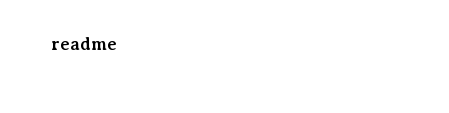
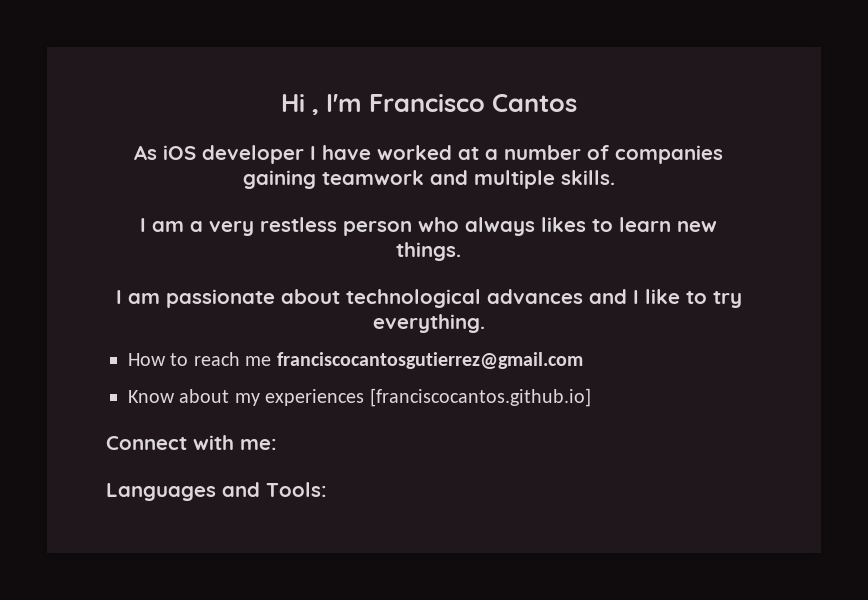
- readme
+ Hi , I'm Francisco Cantos
+ As iOS developer I have worked at a number of companies gaining teamwork and multiple skills.
+ I am a very restless person who always likes to learn new things.
+ I am passionate about technological advances and I like to try everything.
+ How to reach me franciscocantosgutierrez@gmail.com
+ Know about my experiences [franciscocantos.github.io]
+ Connect with me:
+ Languages and Tools:

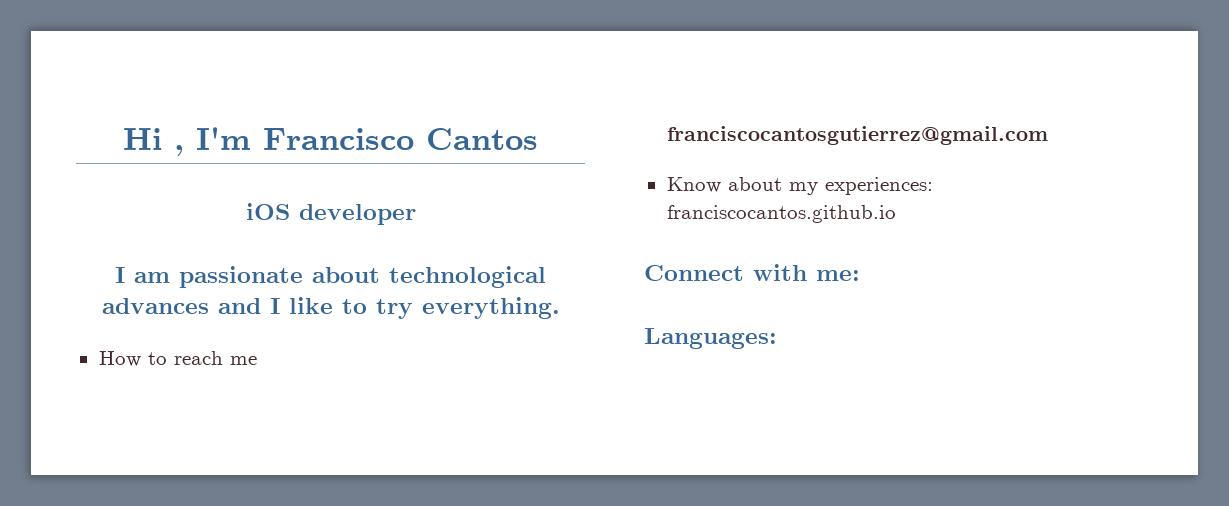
- As iOS developer I have worked at a number of companies gaining teamwork and multiple skills.
- I am a very restless person who always likes to learn new things.
+ iOS developer
- Know about my experiences [franciscocantos.github.io]
+ Know about my experiences: franciscocantos.github.io
- Languages and Tools:
+ Languages:

